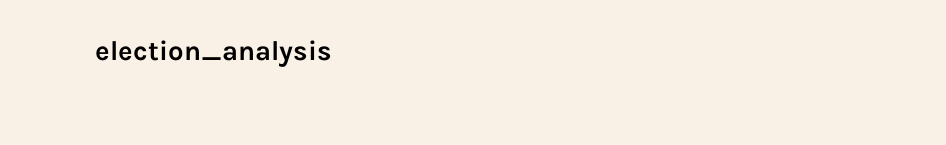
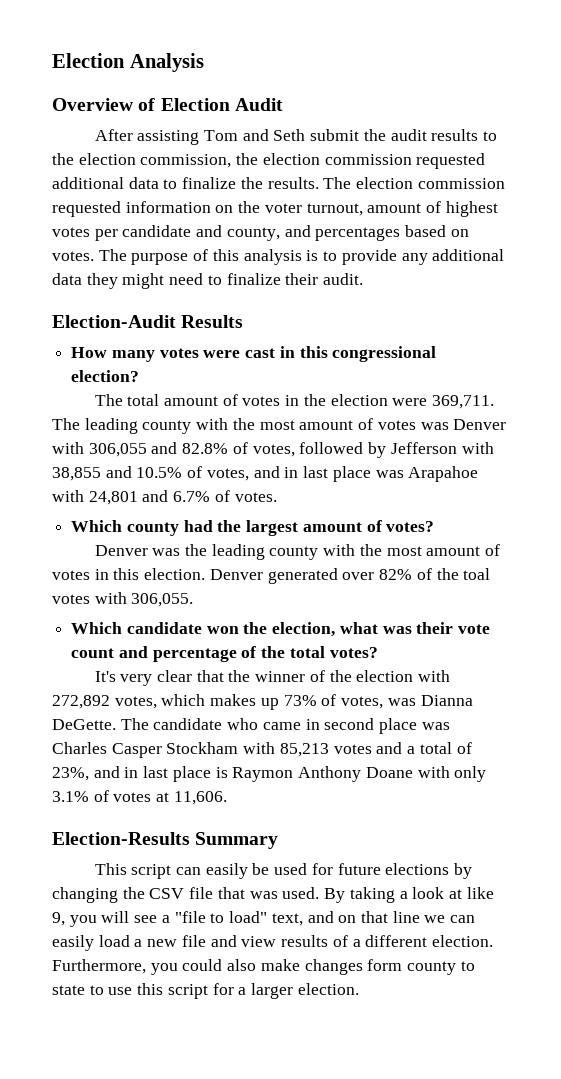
- election_analysis
+ Election Analysis
+ Overview of Election Audit
+ After assisting Tom and Seth submit the audit results to the election commission, the election commission requested additional data to finalize the results. The election commission requested information on the voter turnout, amount of highest votes per candidate and county, and percentages based on votes. The purpose of this analysis is to provide any additional data they might need to finalize their audit.
+ Election-Audit Results
+ How many votes were cast in this congressional election?
+ The total amount of votes in the election were 369,711. The leading county with the most amount of votes was Denver with 306,055 and 82.8% of votes, followed by Jefferson with 38,855 and 10.5% of votes, and in last place was Arapahoe with 24,801 and 6.7% of votes.
+ Which county had the largest amount of votes?
+ Denver was the leading county with the most amount of votes in this election. Denver generated over 82% of the toal votes with 306,055.
+ Which candidate won the election, what was their vote count and percentage of the total votes?
+ It's very clear that the winner of the election with 272,892 votes, which makes up 73% of votes, was Dianna DeGette. The candidate who came in second place was Charles Casper Stockham with 85,213 votes and a total of 23%, and in last place is Raymon Anthony Doane with only 3.1% of votes at 11,606.
+ Election-Results Summary
+ This script can easily be used for future elections by changing the CSV file that was used. By taking a look at like 9, you will see a "file to load" text, and on that line we can easily load a new file and view results of a different election. Furthermore, you could also make changes form county to state to use this script for a larger election.

